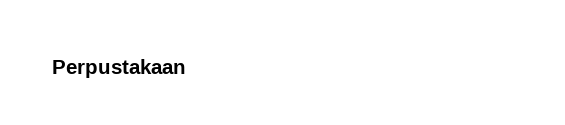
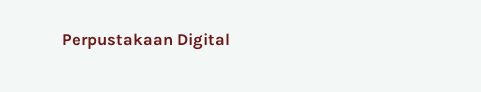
- Perpustakaan
+ Perpustakaan Digital

